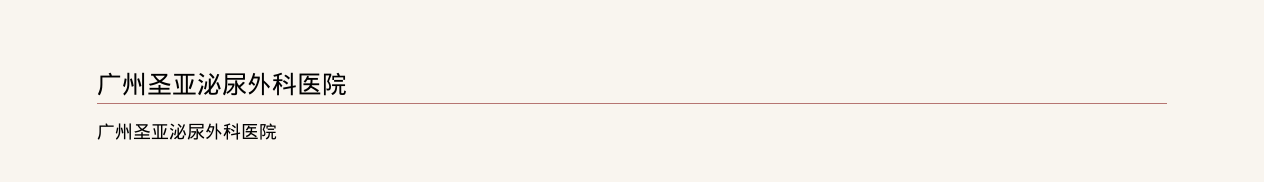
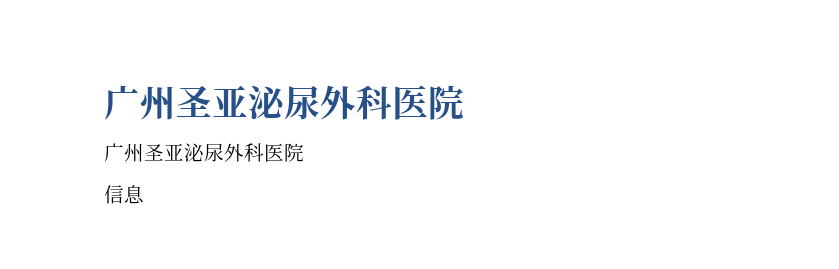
+ 信息

